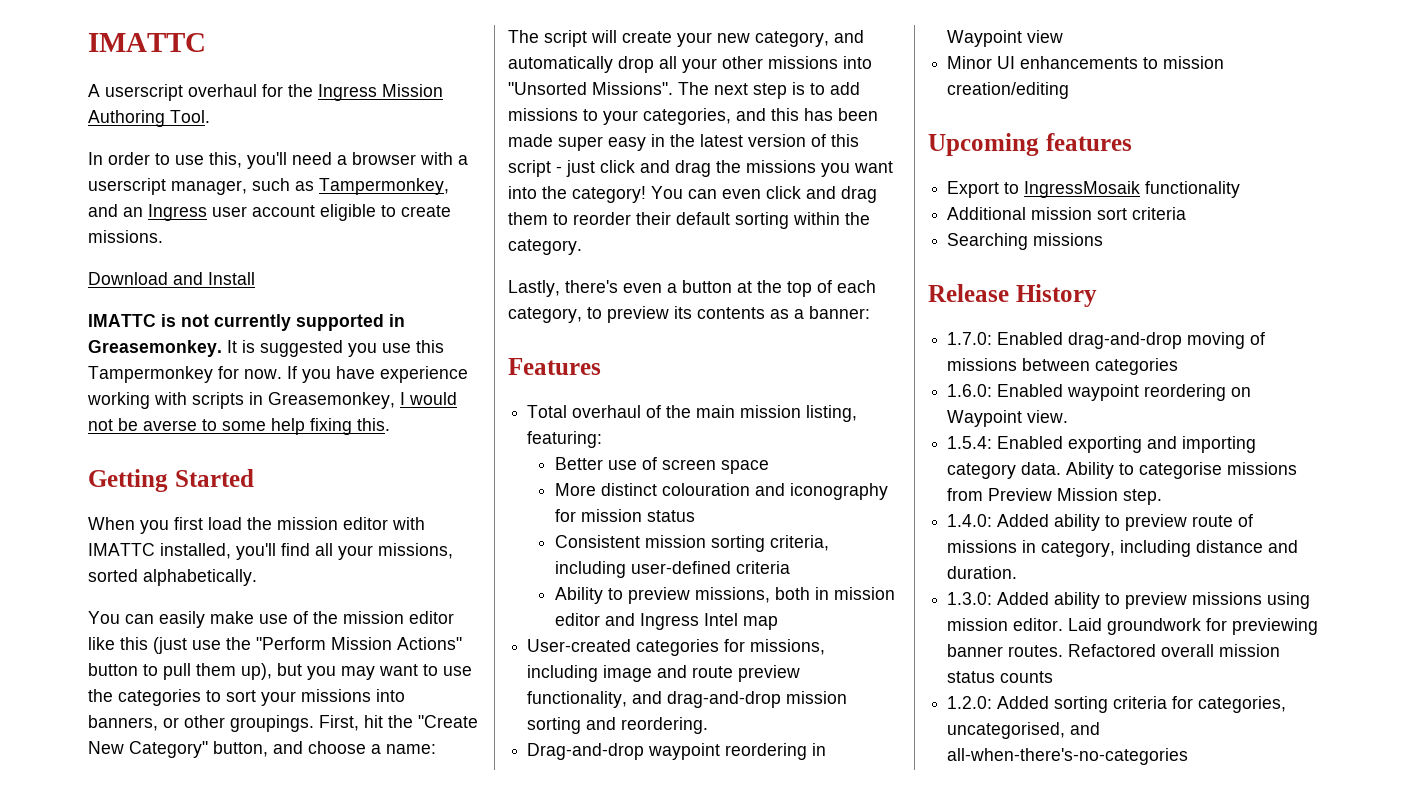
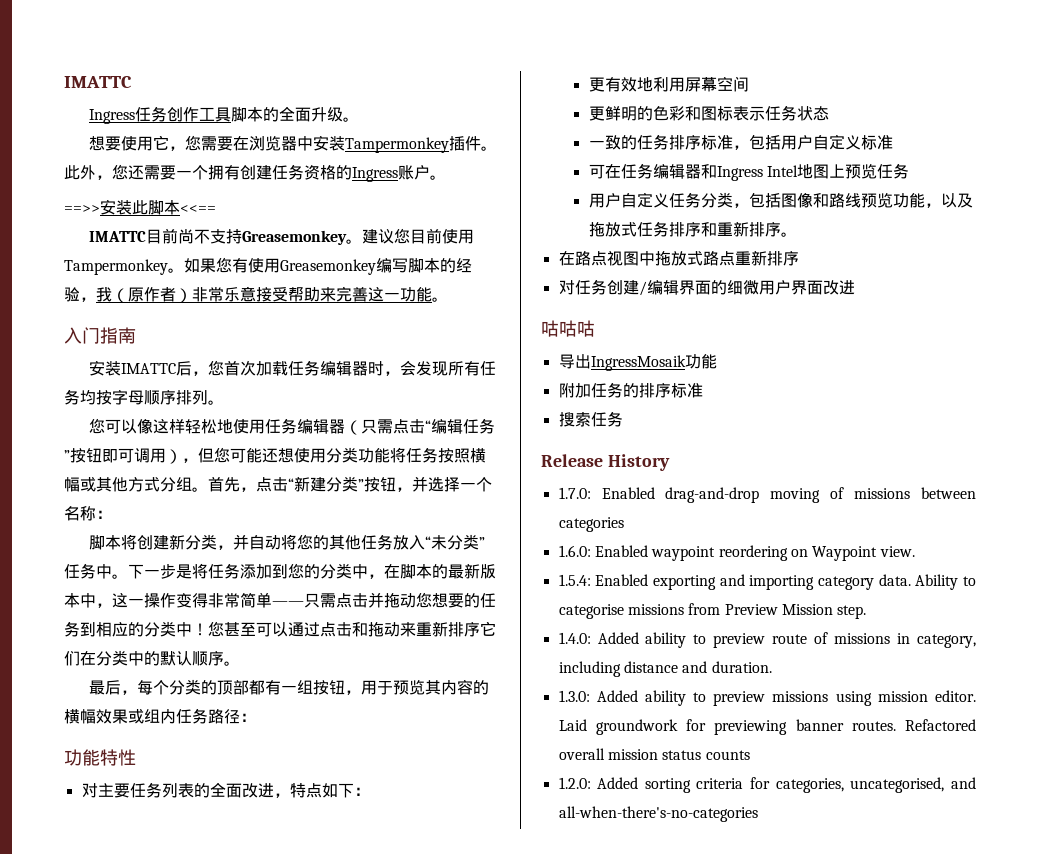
- A userscript overhaul for the Ingress Mission Authoring Tool.
- In order to use this, you'll need a browser with a userscript manager, such as Tampermonkey, and an Ingress user account eligible to create missions.
- Download and Install
- IMATTC is not currently supported in Greasemonkey. It is suggested you use this Tampermonkey for now. If you have experience working with scripts in Greasemonkey, I would not be averse to some help fixing this.
- Getting Started
- When you first load the mission editor with IMATTC installed, you'll find all your missions, sorted alphabetically.
- You can easily make use of the mission editor like this (just use the "Perform Mission Actions" button to pull them up), but you may want to use the categories to sort your missions into banners, or other groupings. First, hit the "Create New Category" button, and choose a name:
- The script will create your new category, and automatically drop all your other missions into "Unsorted Missions". The next step is to add missions to your categories, and this has been made super easy in the latest version of this script - just click and drag the missions you want into the category! You can even click and drag them to reorder their default sorting within the category.
- Lastly, there's even a button at the top of each category, to preview its contents as a banner:
- Features
- Total overhaul of the main mission listing, featuring:
- Better use of screen space
- More distinct colouration and iconography for mission status
- Consistent mission sorting criteria, including user-defined criteria
- Ability to preview missions, both in mission editor and Ingress Intel map
- User-created categories for missions, including image and route preview functionality, and drag-and-drop mission sorting and reordering.
- Drag-and-drop waypoint reordering in Waypoint view
- Minor UI enhancements to mission creation/editing
- Upcoming features
- Export to IngressMosaik functionality
- Additional mission sort criteria
- Searching missions
+ Ingress任务创作工具脚本的全面升级。
+ 想要使用它，您需要在浏览器中安装Tampermonkey插件。此外，您还需要一个拥有创建任务资格的Ingress账户。
+ ==>>安装此脚本<<==
+ IMATTC目前尚不支持Greasemonkey。建议您目前使用Tampermonkey。如果您有使用Greasemonkey编写脚本的经验，我（原作者）非常乐意接受帮助来完善这一功能。
+ 入门指南
+ 安装IMATTC后，您首次加载任务编辑器时，会发现所有任务均按字母顺序排列。
+ 您可以像这样轻松地使用任务编辑器（只需点击“编辑任务”按钮即可调用），但您可能还想使用分类功能将任务按照横幅或其他方式分组。首先，点击“新建分类”按钮，并选择一个名称：
+ 脚本将创建新分类，并自动将您的其他任务放入“未分类”任务中。下一步是将任务添加到您的分类中，在脚本的最新版本中，这一操作变得非常简单——只需点击并拖动您想要的任务到相应的分类中！您甚至可以通过点击和拖动来重新排序它们在分类中的默认顺序。
+ 最后，每个分类的顶部都有一组按钮，用于预览其内容的横幅效果或组内任务路径：
+ 功能特性
+ 对主要任务列表的全面改进，特点如下：
+ 更有效地利用屏幕空间
+ 更鲜明的色彩和图标表示任务状态
+ 一致的任务排序标准，包括用户自定义标准
+ 可在任务编辑器和Ingress Intel地图上预览任务
+ 用户自定义任务分类，包括图像和路线预览功能，以及拖放式任务排序和重新排序。
+ 在路点视图中拖放式路点重新排序
+ 对任务创建/编辑界面的细微用户界面改进
+ 咕咕咕
+ 导出IngressMosaik功能
+ 附加任务的排序标准
+ 搜索任务

